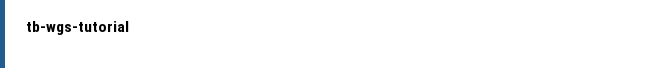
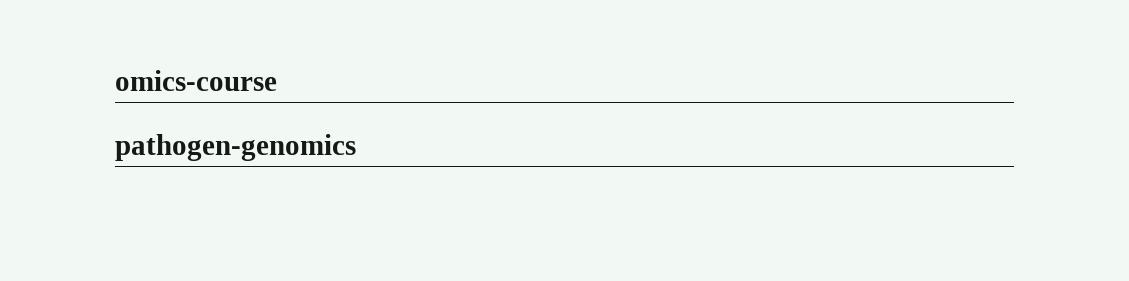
- tb-wgs-tutorial
+ omics-course
+ pathogen-genomics

